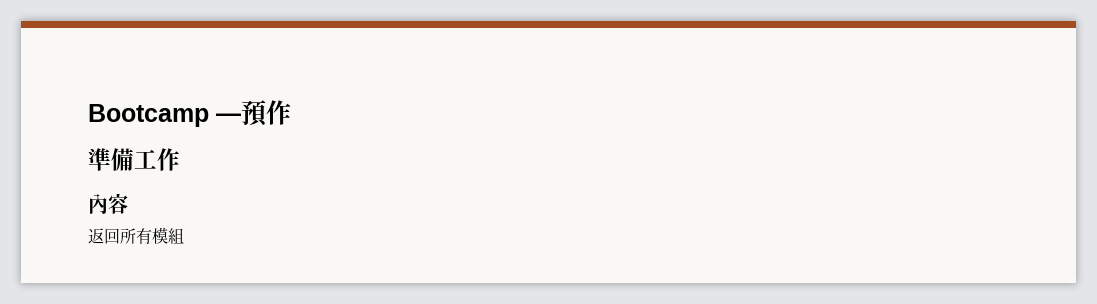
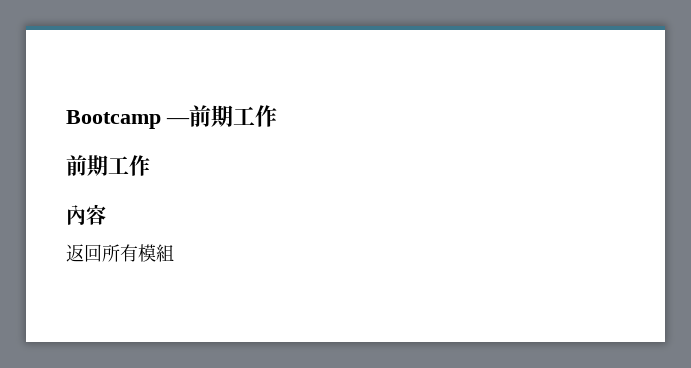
- Bootcamp —預作
- 準備工作
+ Bootcamp —前期工作
+ 前期工作

